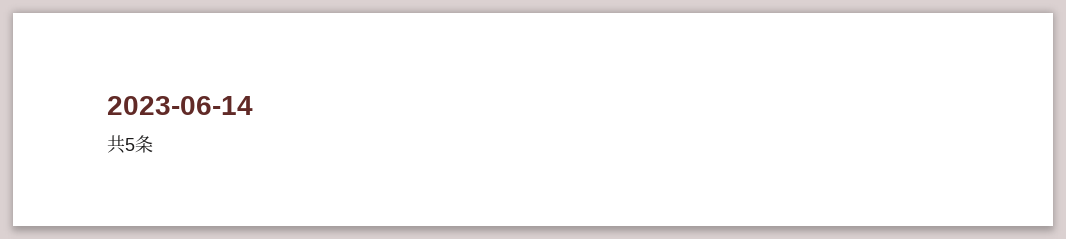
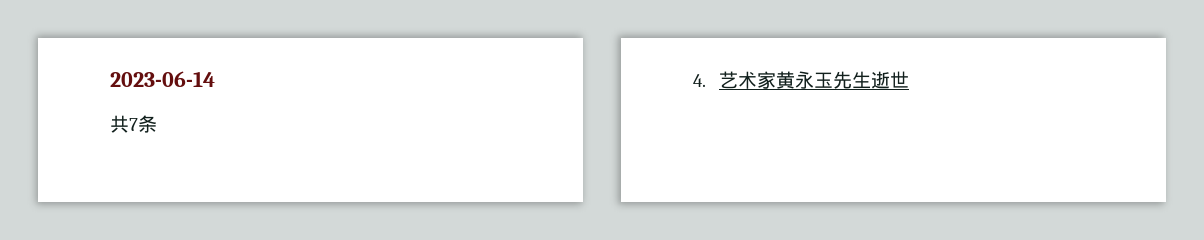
- 共5条
+ 共7条
+ 4.艺术家黄永玉先生逝世

